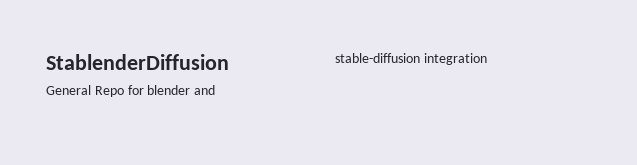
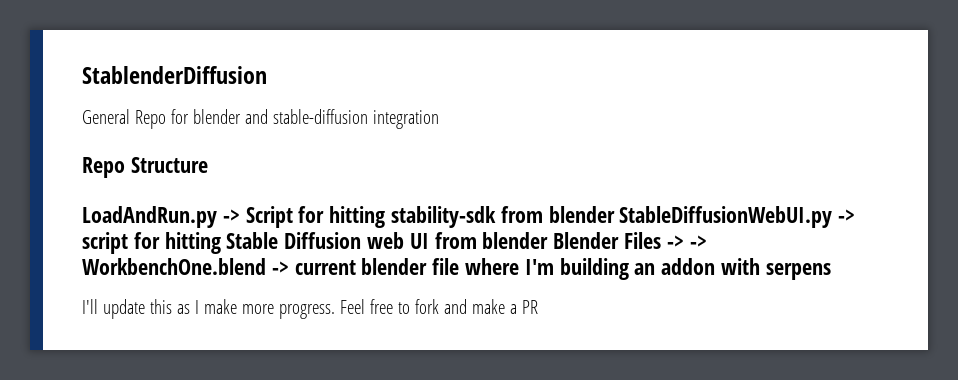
+ Repo Structure
+ LoadAndRun.py -> Script for hitting stability-sdk from blender StableDiffusionWebUI.py -> script for hitting Stable Diffusion web UI from blender Blender Files -> -> WorkbenchOne.blend -> current blender file where I'm building an addon with serpens
+ I'll update this as I make more progress. Feel free to fork and make a PR

